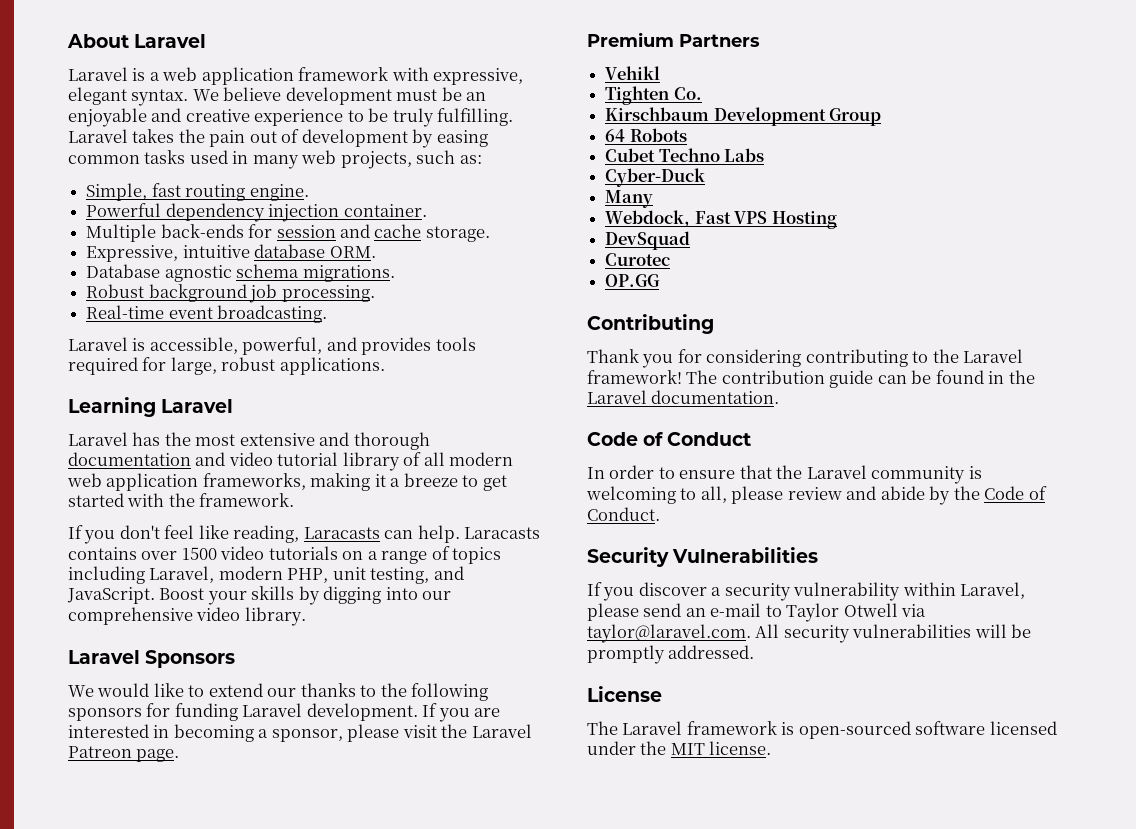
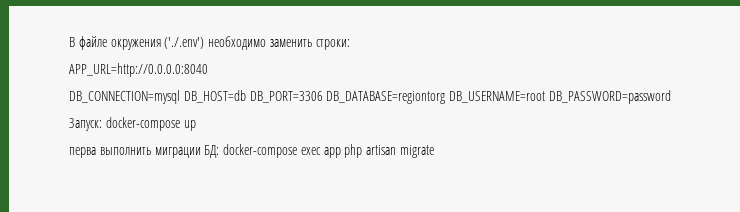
- About Laravel
- Laravel is a web application framework with expressive, elegant syntax. We believe development must be an enjoyable and creative experience to be truly fulfilling. Laravel takes the pain out of development by easing common tasks used in many web projects, such as:
- Simple, fast routing engine.
- Powerful dependency injection container.
- Multiple back-ends for session and cache storage.
- Expressive, intuitive database ORM.
- Database agnostic schema migrations.
- Robust background job processing.
- Real-time event broadcasting.
- Laravel is accessible, powerful, and provides tools required for large, robust applications.
- Learning Laravel
- Laravel has the most extensive and thorough documentation and video tutorial library of all modern web application frameworks, making it a breeze to get started with the framework.
- If you don't feel like reading, Laracasts can help. Laracasts contains over 1500 video tutorials on a range of topics including Laravel, modern PHP, unit testing, and JavaScript. Boost your skills by digging into our comprehensive video library.
- Laravel Sponsors
- We would like to extend our thanks to the following sponsors for funding Laravel development. If you are interested in becoming a sponsor, please visit the Laravel Patreon page.
- Premium Partners
- Vehikl
- Tighten Co.
- Kirschbaum Development Group
- 64 Robots
- Cubet Techno Labs
- Cyber-Duck
- Many
- Webdock, Fast VPS Hosting
- DevSquad
- Curotec
- OP.GG
- Contributing
- Thank you for considering contributing to the Laravel framework! The contribution guide can be found in the Laravel documentation.
- Code of Conduct
- In order to ensure that the Laravel community is welcoming to all, please review and abide by the Code of Conduct.
- Security Vulnerabilities
- If you discover a security vulnerability within Laravel, please send an e-mail to Taylor Otwell via taylor@laravel.com. All security vulnerabilities will be promptly addressed.
- License
- The Laravel framework is open-sourced software licensed under the MIT license.
+ В файле окружения ('./.env') необходимо заменить строки:
+ APP_URL=http://0.0.0.0:8040
+ DB_CONNECTION=mysql DB_HOST=db DB_PORT=3306 DB_DATABASE=regiontorg DB_USERNAME=root DB_PASSWORD=password
+ Запуск: docker-compose up
+ перва выполнить миграции БД: docker-compose exec app php artisan migrate

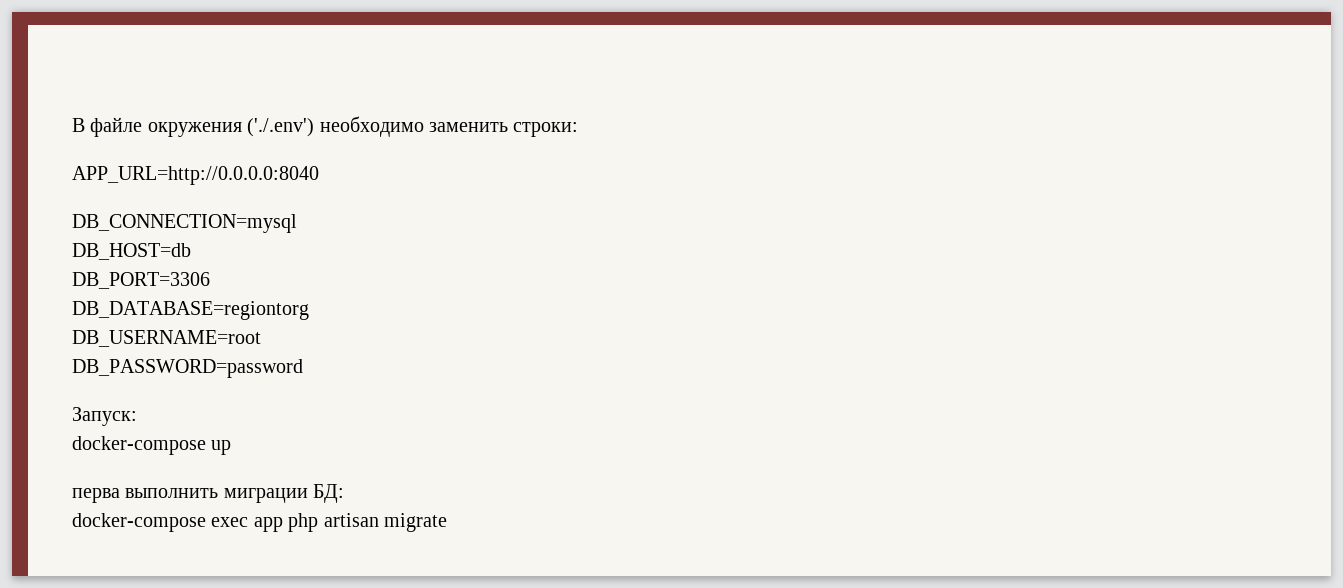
- DB_CONNECTION=mysql DB_HOST=db DB_PORT=3306 DB_DATABASE=regiontorg DB_USERNAME=root DB_PASSWORD=password
+ DB_CONNECTION=mysql
+ DB_HOST=db
+ DB_PORT=3306
+ DB_DATABASE=regiontorg
+ DB_USERNAME=root
+ DB_PASSWORD=password
- Запуск: docker-compose up
+ Запуск:
+ docker-compose up
- перва выполнить миграции БД: docker-compose exec app php artisan migrate
+ перва выполнить миграции БД:
+ docker-compose exec app php artisan migrate

